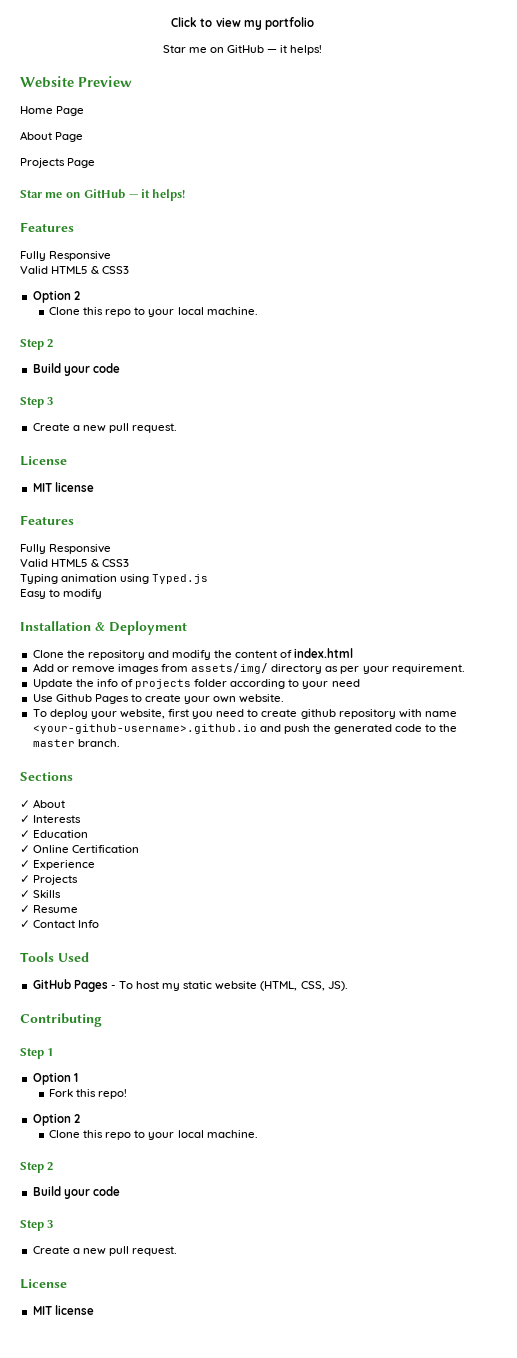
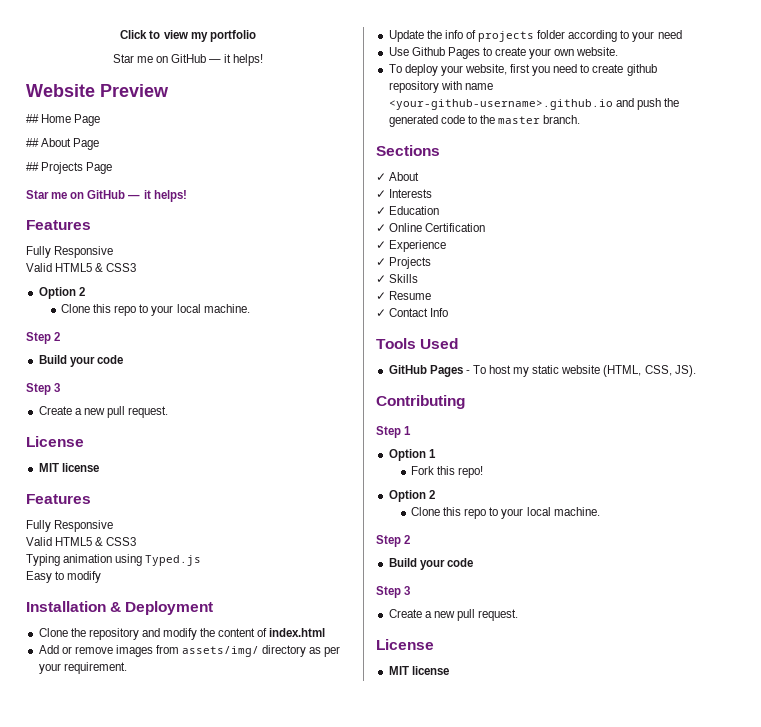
- Home Page
+ ## Home Page
- About Page
+ ## About Page
- Projects Page
+ ## Projects Page

